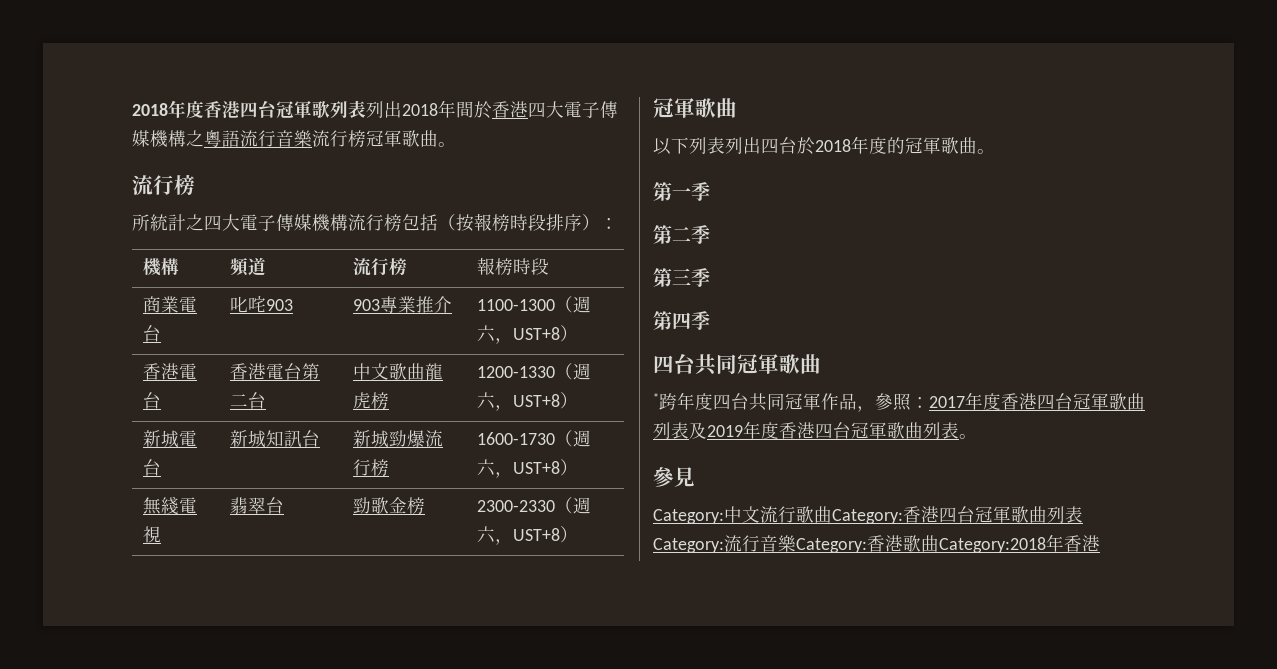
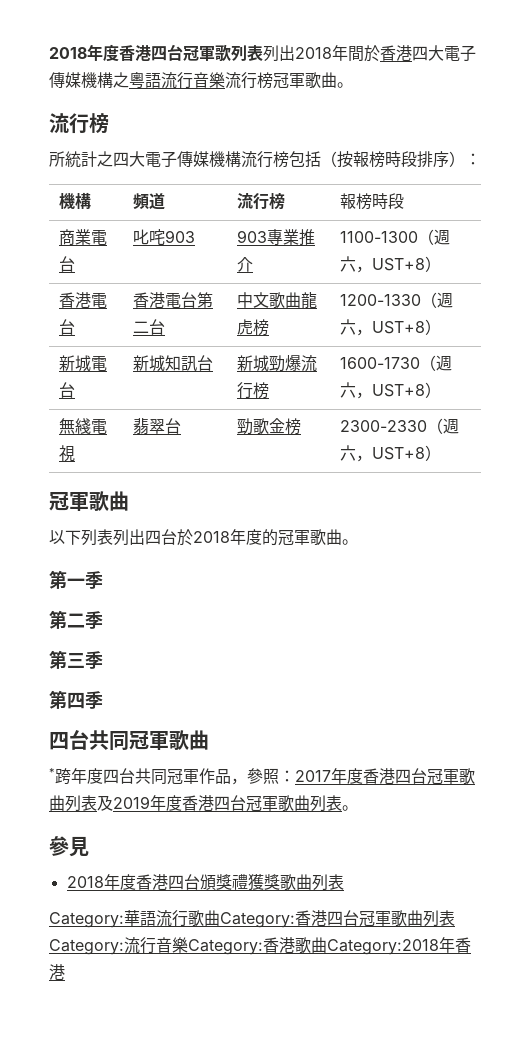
- Category:中文流行歌曲Category:香港四台冠軍歌曲列表Category:流行音樂Category:香港歌曲Category:2018年香港
+ 2018年度香港四台頒獎禮獲獎歌曲列表
+ Category:華語流行歌曲Category:香港四台冠軍歌曲列表Category:流行音樂Category:香港歌曲Category:2018年香港

